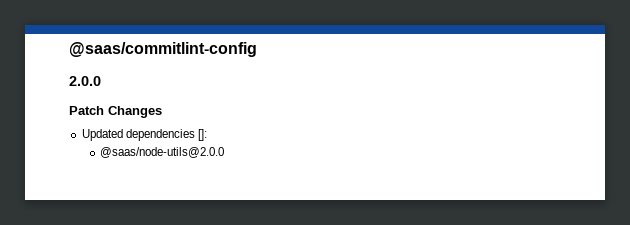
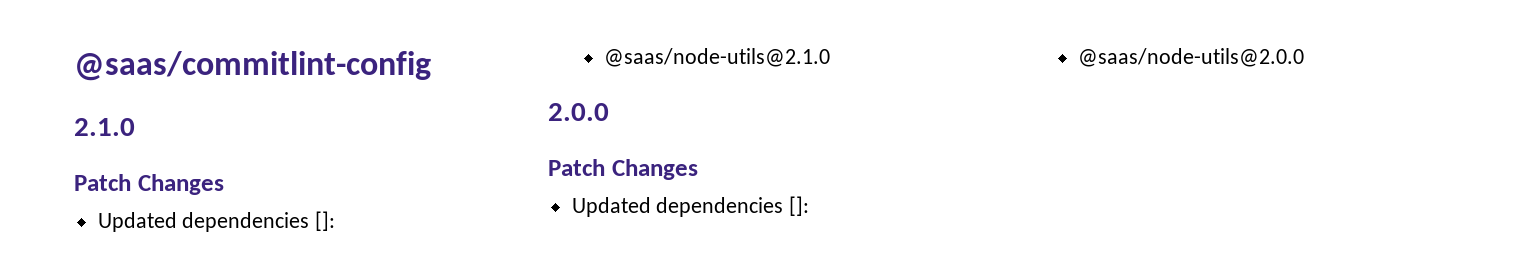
+ 2.1.0
+ Patch Changes
+ Updated dependencies []:
+ @saas/node-utils@2.1.0

